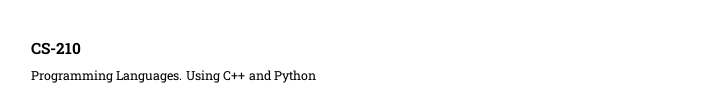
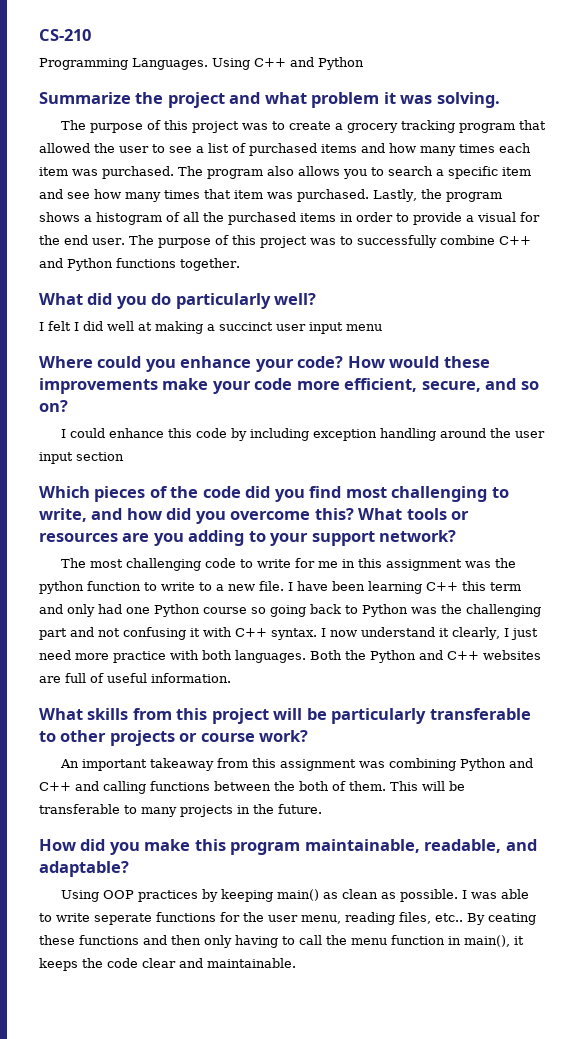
+ Summarize the project and what problem it was solving.
+ The purpose of this project was to create a grocery tracking program that allowed the user to see a list of purchased items and how many times each item was purchased. The program also allows you to search a specific item and see how many times that item was purchased. Lastly, the program shows a histogram of all the purchased items in order to provide a visual for the end user. The purpose of this project was to successfully combine C++ and Python functions together.
+ What did you do particularly well?
+ I felt I did well at making a succinct user input menu
+ Where could you enhance your code? How would these improvements make your code more efficient, secure, and so on?
+ I could enhance this code by including exception handling around the user input section
+ Which pieces of the code did you find most challenging to write, and how did you overcome this? What tools or resources are you adding to your support network?
+ The most challenging code to write for me in this assignment was the python function to write to a new file. I have been learning C++ this term and only had one Python course so going back to Python was the challenging part and not confusing it with C++ syntax. I now understand it clearly, I just need more practice with both languages. Both the Python and C++ websites are full of useful information.
+ What skills from this project will be particularly transferable to other projects or course work?
+ An important takeaway from this assignment was combining Python and C++ and calling functions between the both of them. This will be transferable to many projects in the future.
+ How did you make this program maintainable, readable, and adaptable?
+ Using OOP practices by keeping main() as clean as possible. I was able to write seperate functions for the user menu, reading files, etc.. By ceating these functions and then only having to call the menu function in main(), it keeps the code clear and maintainable.

